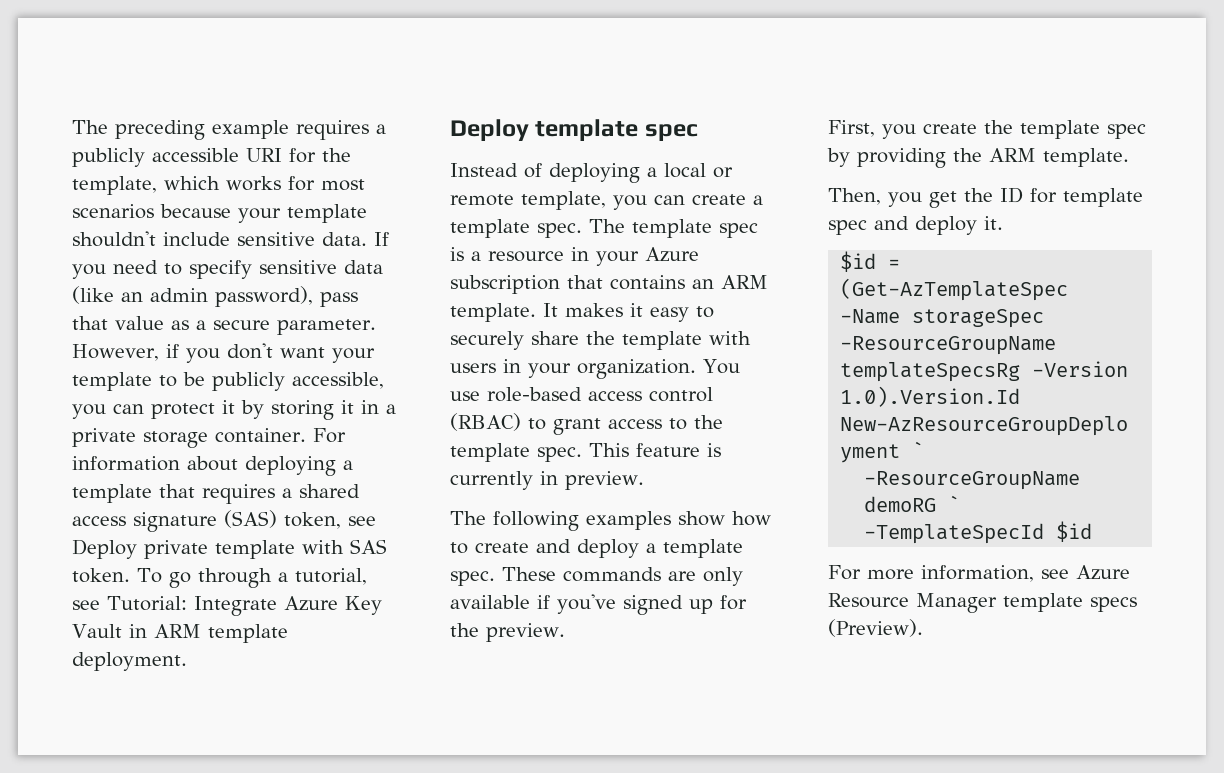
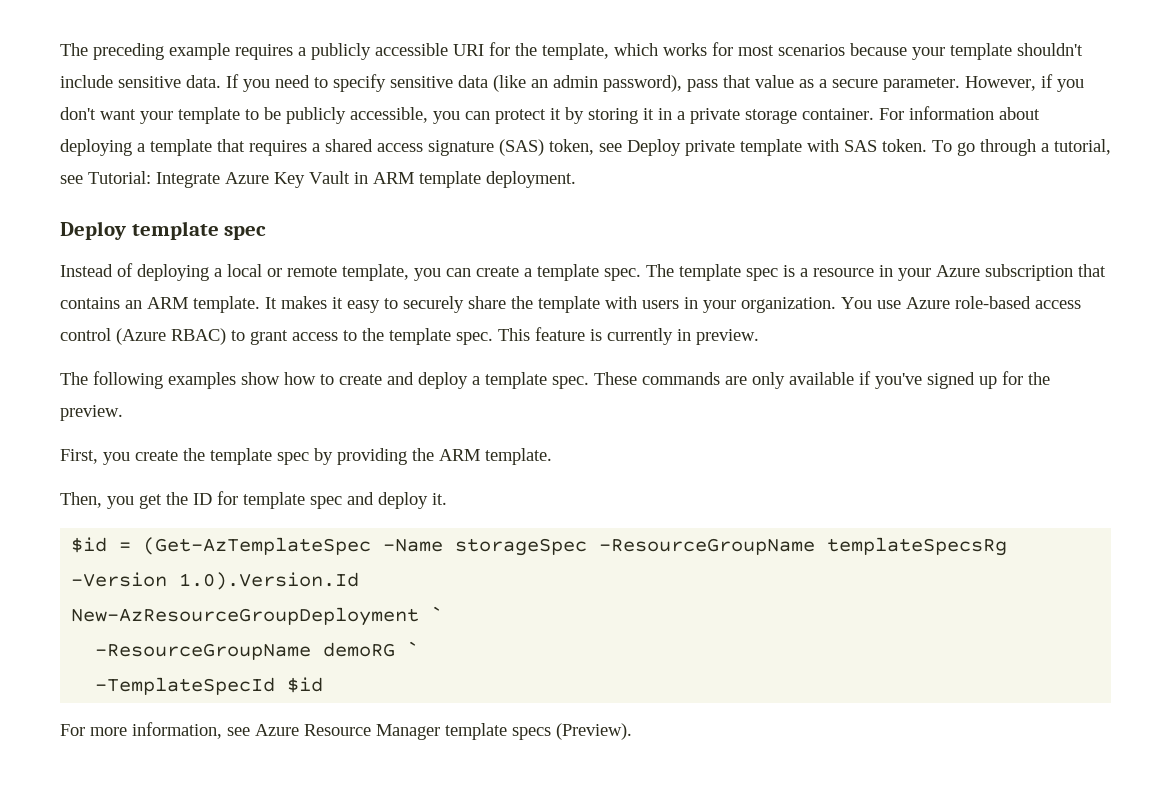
- You use role-based access control (RBAC) to grant access to the template spec.
+ You use Azure role-based access control (Azure RBAC) to grant access to the template spec.

